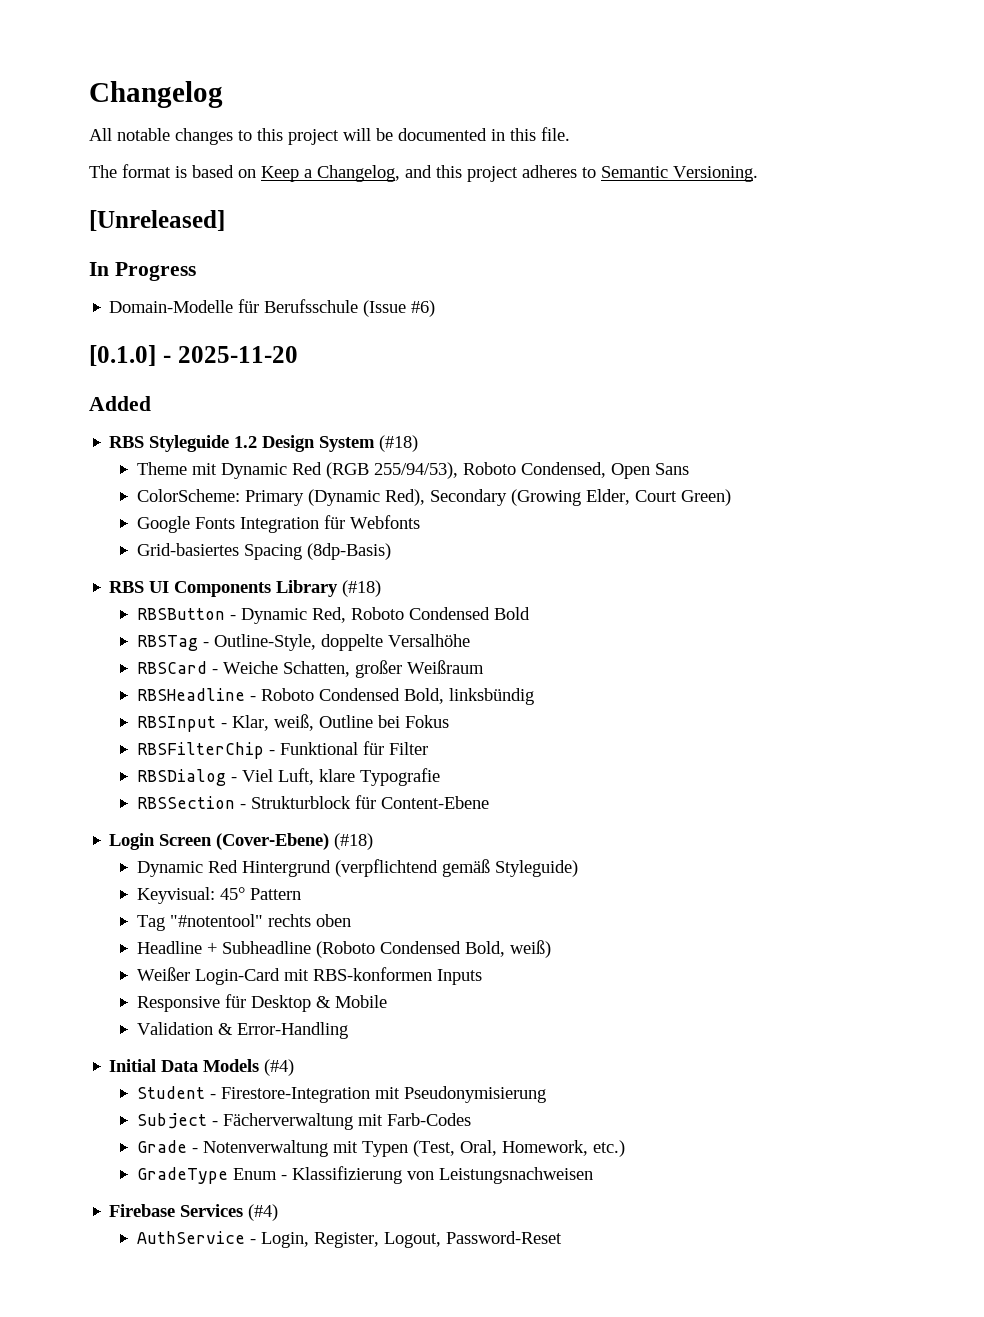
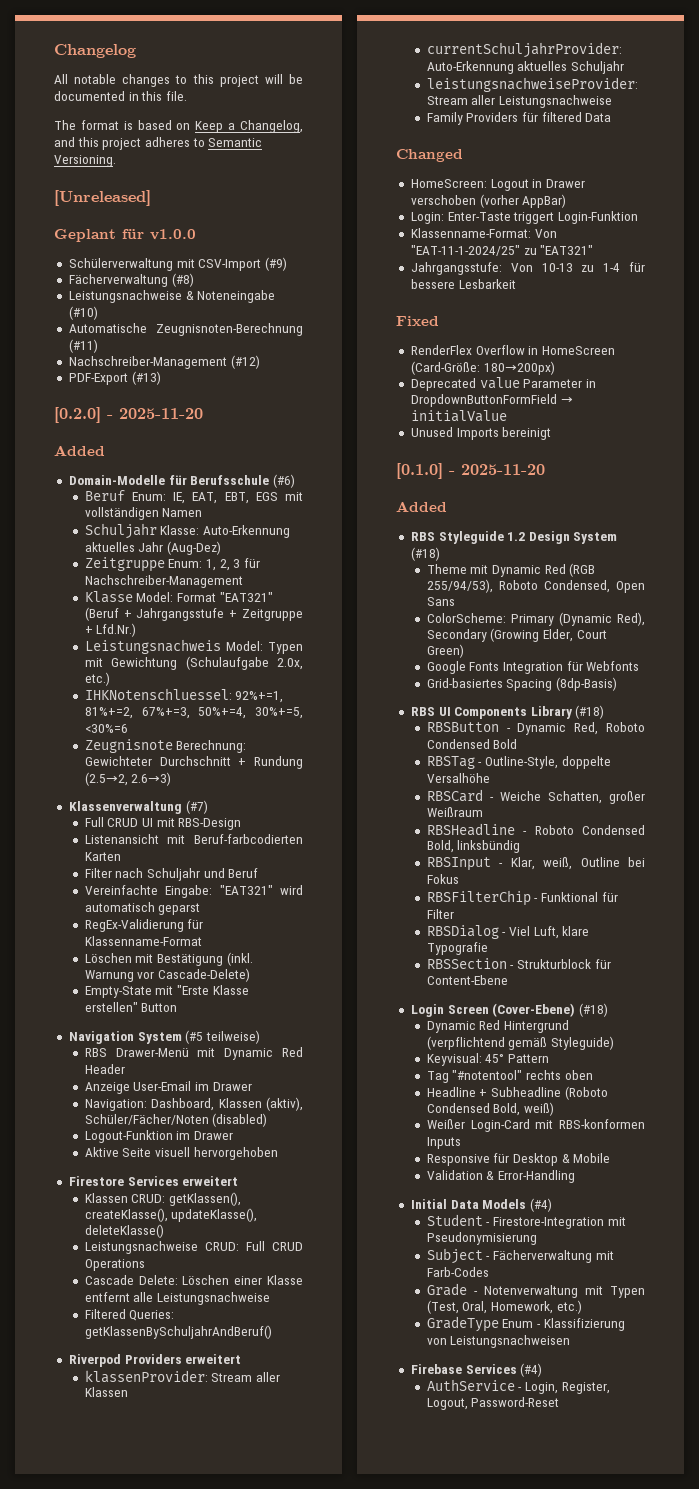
- In Progress
- Domain-Modelle für Berufsschule (Issue #6)
+ Geplant für v1.0.0
+ Schülerverwaltung mit CSV-Import (#9)
+ Fächerverwaltung (#8)
+ Leistungsnachweise & Noteneingabe (#10)
+ Automatische Zeugnisnoten-Berechnung (#11)
+ Nachschreiber-Management (#12)
+ PDF-Export (#13)
+ [0.2.0] - 2025-11-20
+ Added
+ Domain-Modelle für Berufsschule (#6)
+ Beruf Enum: IE, EAT, EBT, EGS mit vollständigen Namen
+ Schuljahr Klasse: Auto-Erkennung aktuelles Jahr (Aug-Dez)
+ Zeitgruppe Enum: 1, 2, 3 für Nachschreiber-Management
+ Klasse Model: Format "EAT321" (Beruf + Jahrgangsstufe + Zeitgruppe + Lfd.Nr.)
+ Leistungsnachweis Model: Typen mit Gewichtung (Schulaufgabe 2.0x, etc.)
+ IHKNotenschluessel: 92%+=1, 81%+=2, 67%+=3, 50%+=4, 30%+=5, <30%=6
+ Zeugnisnote Berechnung: Gewichteter Durchschnitt + Rundung (2.5→2, 2.6→3)
+ Klassenverwaltung (#7)
+ Full CRUD UI mit RBS-Design
+ Listenansicht mit Beruf-farbcodierten Karten
+ Filter nach Schuljahr und Beruf
+ Vereinfachte Eingabe: "EAT321" wird automatisch geparst
+ RegEx-Validierung für Klassenname-Format
+ Löschen mit Bestätigung (inkl. Warnung vor Cascade-Delete)
+ Empty-State mit "Erste Klasse erstellen" Button
+ Navigation System (#5 teilweise)
+ RBS Drawer-Menü mit Dynamic Red Header
+ Anzeige User-Email im Drawer
+ Navigation: Dashboard, Klassen (aktiv), Schüler/Fächer/Noten (disabled)
+ Logout-Funktion im Drawer
+ Aktive Seite visuell hervorgehoben
+ Firestore Services erweitert
+ Klassen CRUD: getKlassen(), createKlasse(), updateKlasse(), deleteKlasse()
+ Leistungsnachweise CRUD: Full CRUD Operations
+ Cascade Delete: Löschen einer Klasse entfernt alle Leistungsnachweise
+ Filtered Queries: getKlassenBySchuljahrAndBeruf()
+ Riverpod Providers erweitert
+ klassenProvider: Stream aller Klassen
+ currentSchuljahrProvider: Auto-Erkennung aktuelles Schuljahr
+ leistungsnachweiseProvider: Stream aller Leistungsnachweise
+ Family Providers für filtered Data
+ Changed
+ HomeScreen: Logout in Drawer verschoben (vorher AppBar)
+ Login: Enter-Taste triggert Login-Funktion
+ Klassenname-Format: Von "EAT-11-1-2024/25" zu "EAT321"
+ Jahrgangsstufe: Von 10-13 zu 1-4 für bessere Lesbarkeit
+ Fixed
+ RenderFlex Overflow in HomeScreen (Card-Größe: 180→200px)
+ Deprecated value Parameter in DropdownButtonFormField → initialValue
+ Unused Imports bereinigt

